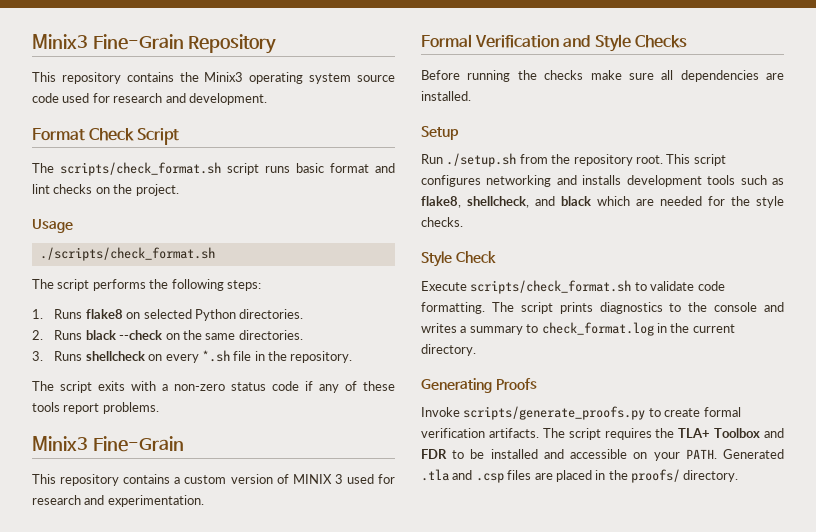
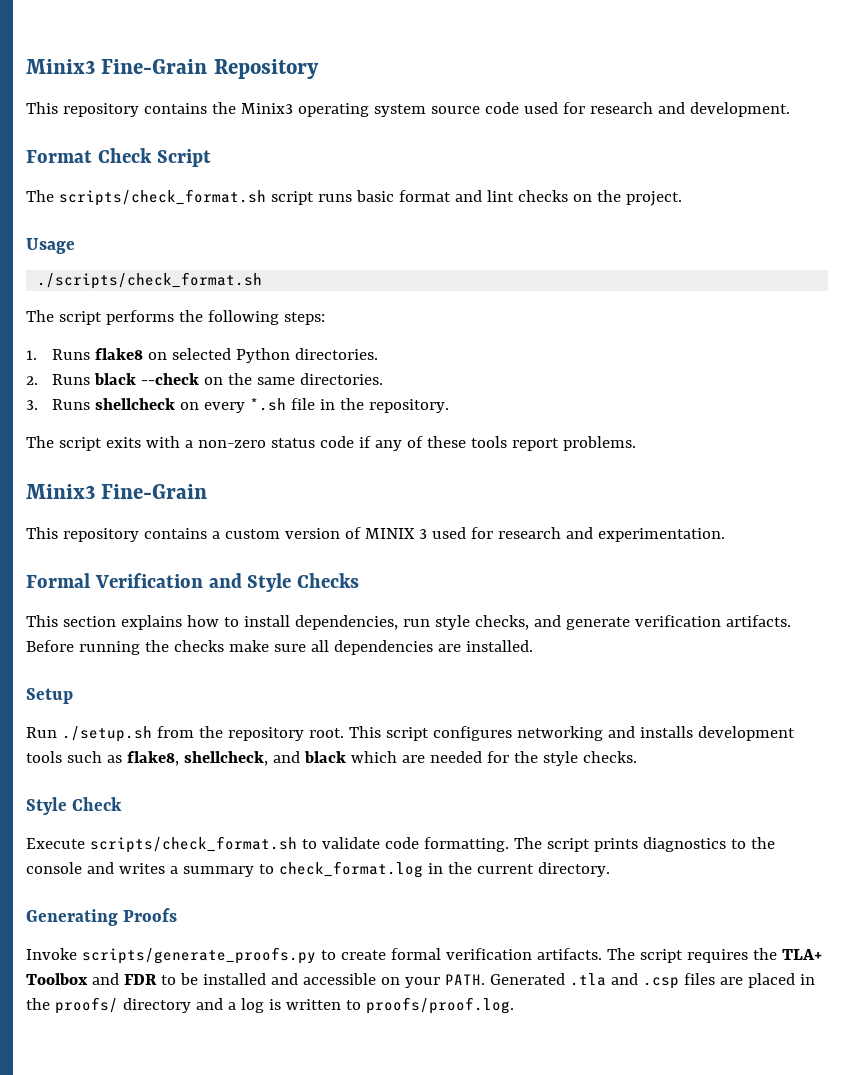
+ This section explains how to install dependencies, run style checks, and generate verification artifacts.
- Generated .tla and .csp files are placed in the proofs/ directory.
+ Generated .tla and .csp files are placed in the proofs/ directory and a log is written to proofs/proof.log.

